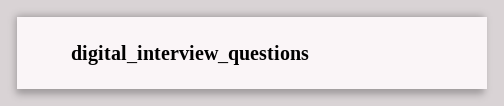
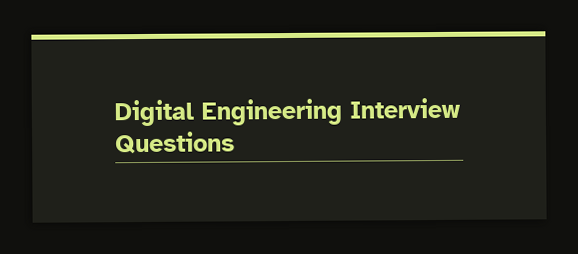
- digital_interview_questions
+ Digital Engineering Interview Questions

